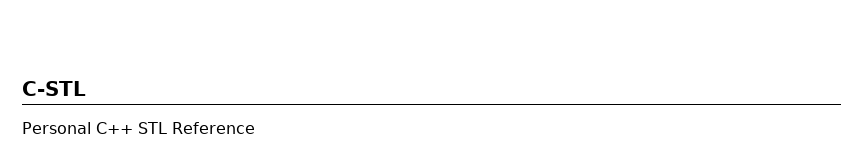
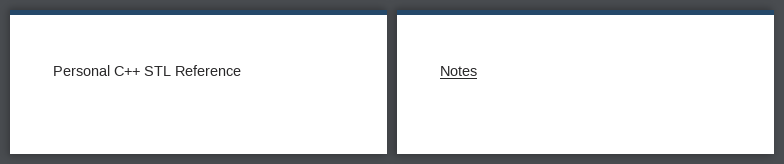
- C-STL
+ Notes

